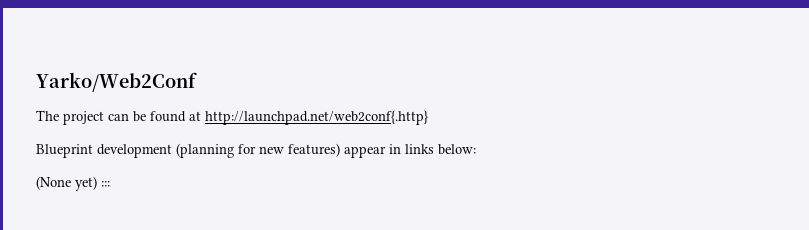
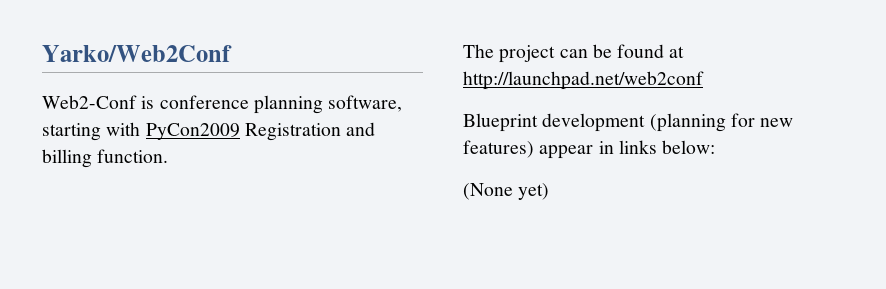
+ Web2-Conf is conference planning software, starting with PyCon2009 Registration and billing function.
- The project can be found at http://launchpad.net/web2conf{.http}
+ The project can be found at http://launchpad.net/web2conf
- (None yet) :::
+ (None yet)

